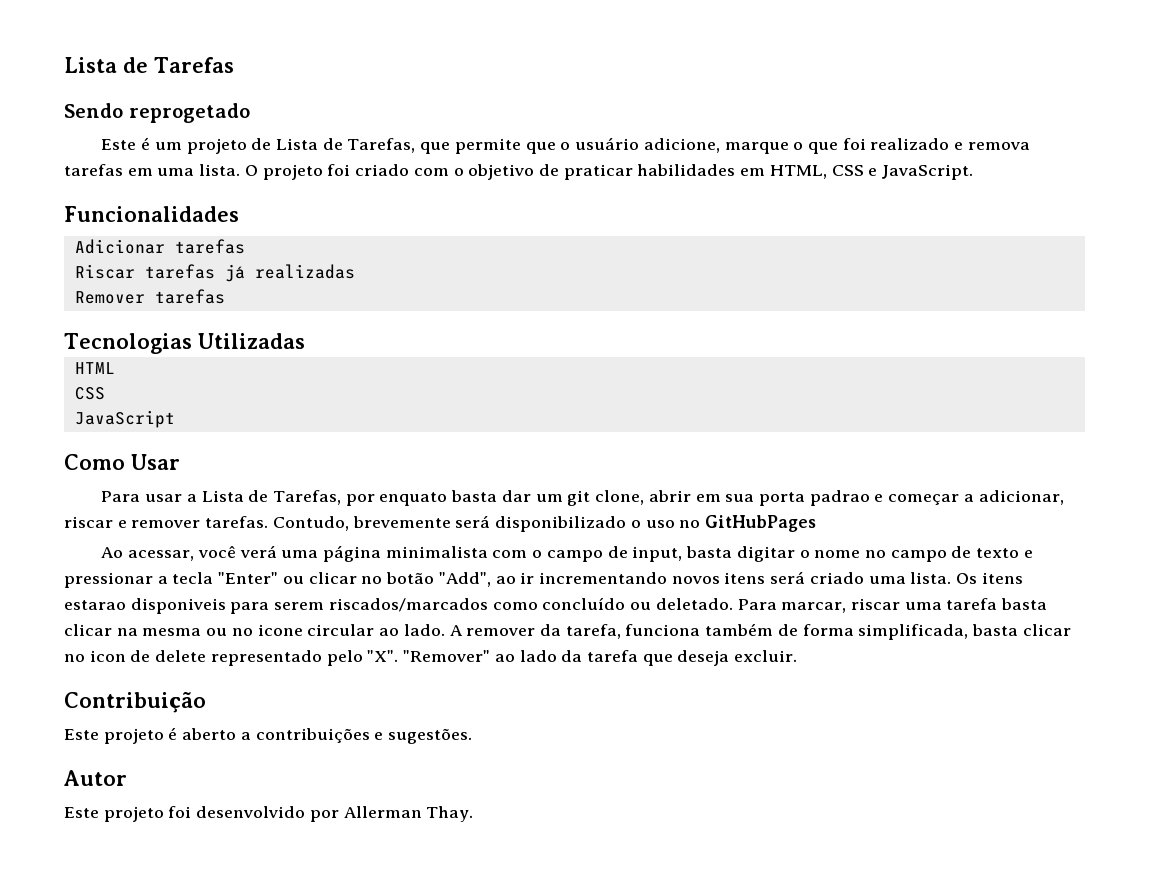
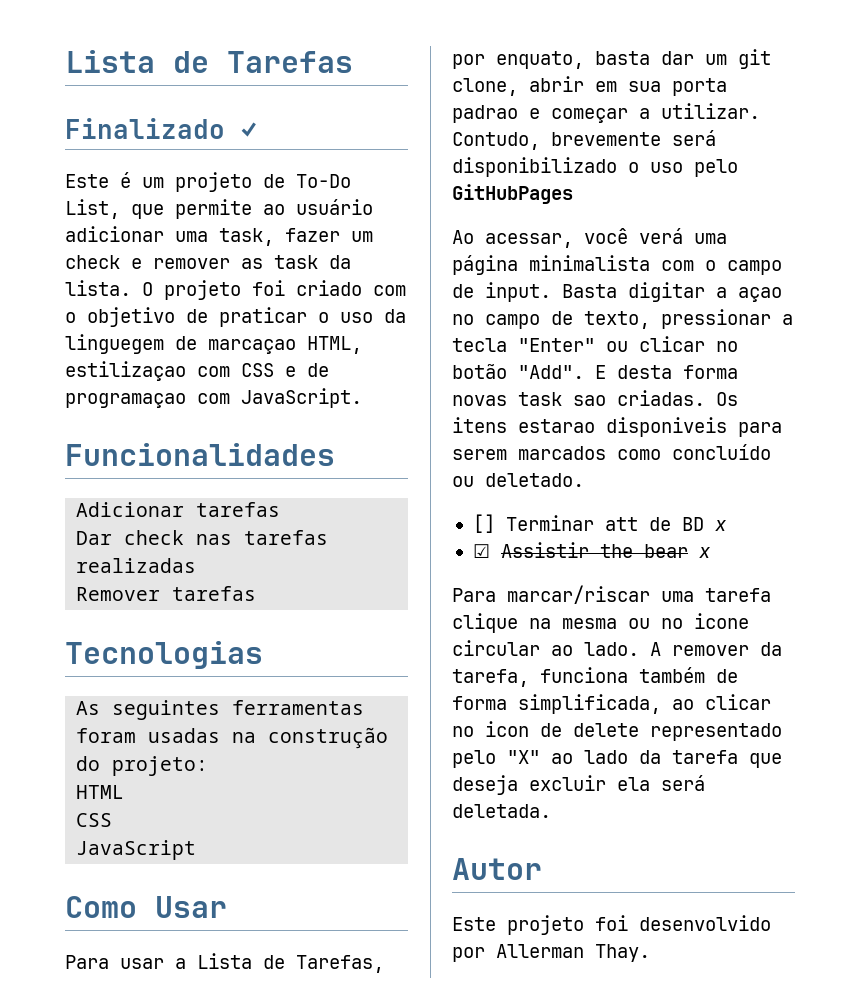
- Sendo reprogetado
+ Finalizado ✓
- Este é um projeto de Lista de Tarefas, que permite que o usuário adicione, marque o que foi realizado e remova tarefas em uma lista.
+ Este é um projeto de To-Do List, que permite ao usuário adicionar uma task, fazer um check e remover as task da lista.
- O projeto foi criado com o objetivo de praticar habilidades em HTML, CSS e JavaScript.
+ O projeto foi criado com o objetivo de praticar o uso da linguegem de marcaçao HTML, estilizaçao com CSS e de programaçao com JavaScript.
- Riscar tarefas já realizadas
+ Dar check nas tarefas realizadas
- Tecnologias Utilizadas
+ Tecnologias
+ As seguintes ferramentas foram usadas na construção do projeto:
- Para usar a Lista de Tarefas, por enquato basta dar um git clone, abrir em sua porta padrao e começar a adicionar, riscar e remover tarefas.
+ Para usar a Lista de Tarefas, por enquato, basta dar um git clone, abrir em sua porta padrao e começar a utilizar.
- Contudo, brevemente será disponibilizado o uso no GitHubPages
+ Contudo, brevemente será disponibilizado o uso pelo GitHubPages
- Ao acessar, você verá uma página minimalista com o campo de input, basta digitar o nome no campo de texto e pressionar a tecla "Enter" ou clicar no botão "Add", ao ir incrementando novos itens será criado uma lista.
+ Ao acessar, você verá uma página minimalista com o campo de input. Basta digitar a açao no campo de texto, pressionar a tecla "Enter" ou clicar no botão "Add". E desta forma novas task sao criadas.
- Os itens estarao disponiveis para serem riscados/marcados como concluído ou deletado. Para marcar, riscar uma tarefa basta clicar na mesma ou no icone circular ao lado.
+ Os itens estarao disponiveis para serem marcados como concluído ou deletado.
+ [] Terminar att de BD x
+ ☑ Assistir the bear x
+ Para marcar/riscar uma tarefa clique na mesma ou no icone circular ao lado.
- A remover da tarefa, funciona também de forma simplificada, basta clicar no icon de delete representado pelo "X". "Remover" ao lado da tarefa que deseja excluir.
- Contribuição
- Este projeto é aberto a contribuições e sugestões.
+ A remover da tarefa, funciona também de forma simplificada, ao clicar no icon de delete representado pelo "X" ao lado da tarefa que deseja excluir ela será deletada.

